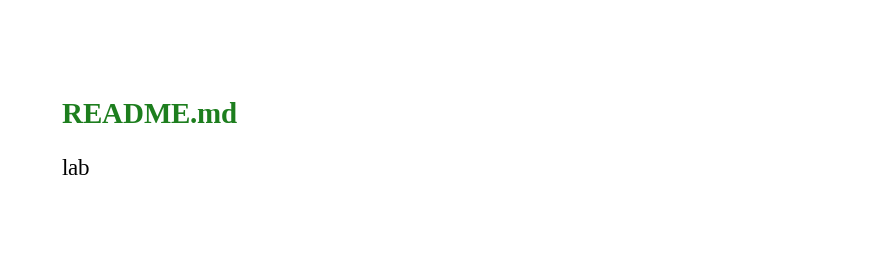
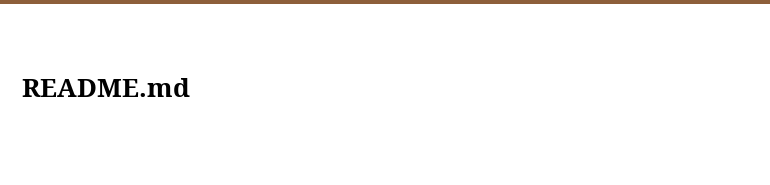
- lab

